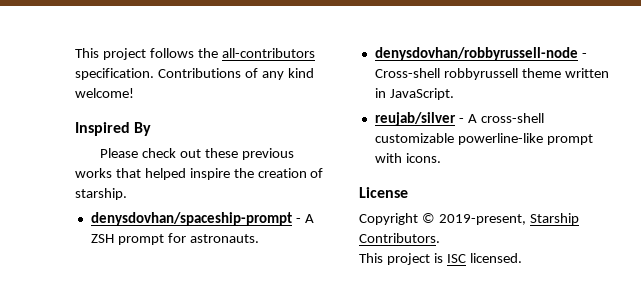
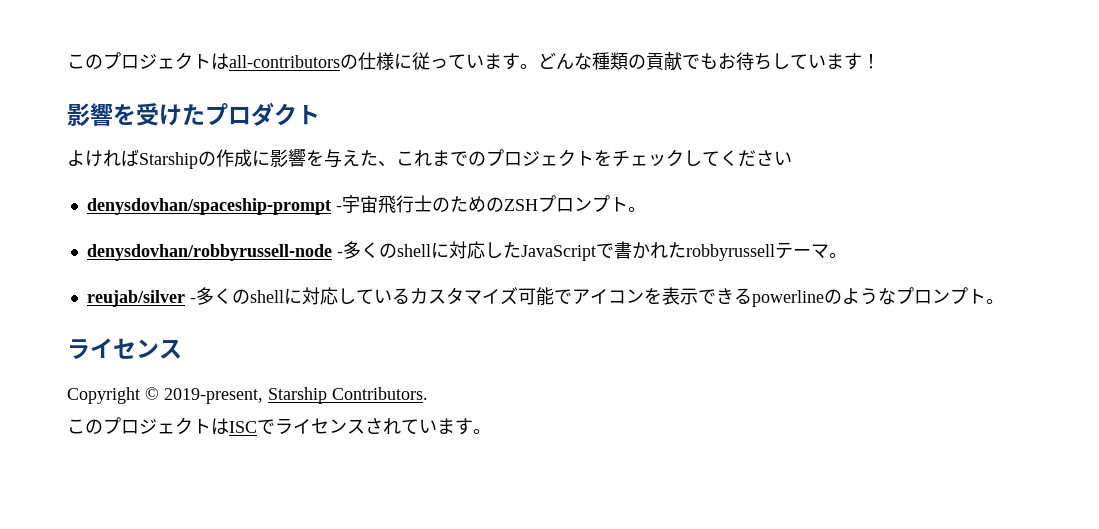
- This project follows the all-contributors specification. Contributions of any kind welcome!
- Inspired By
- Please check out these previous works that helped inspire the creation of starship.
- denysdovhan/spaceship-prompt - A ZSH prompt for astronauts.
- denysdovhan/robbyrussell-node - Cross-shell robbyrussell theme written in JavaScript.
- reujab/silver - A cross-shell customizable powerline-like prompt with icons.
- License
+ このプロジェクトはall-contributorsの仕様に従っています。どんな種類の貢献でもお待ちしています！
+ 影響を受けたプロダクト
+ よければStarshipの作成に影響を与えた、これまでのプロジェクトをチェックしてください
+ denysdovhan/spaceship-prompt -宇宙飛行士のためのZSHプロンプト。
+ denysdovhan/robbyrussell-node -多くのshellに対応したJavaScriptで書かれたrobbyrussellテーマ。
+ reujab/silver -多くのshellに対応しているカスタマイズ可能でアイコンを表示できるpowerlineのようなプロンプト。
+ ライセンス
- This project is ISC licensed.
+ このプロジェクトはISCでライセンスされています。

